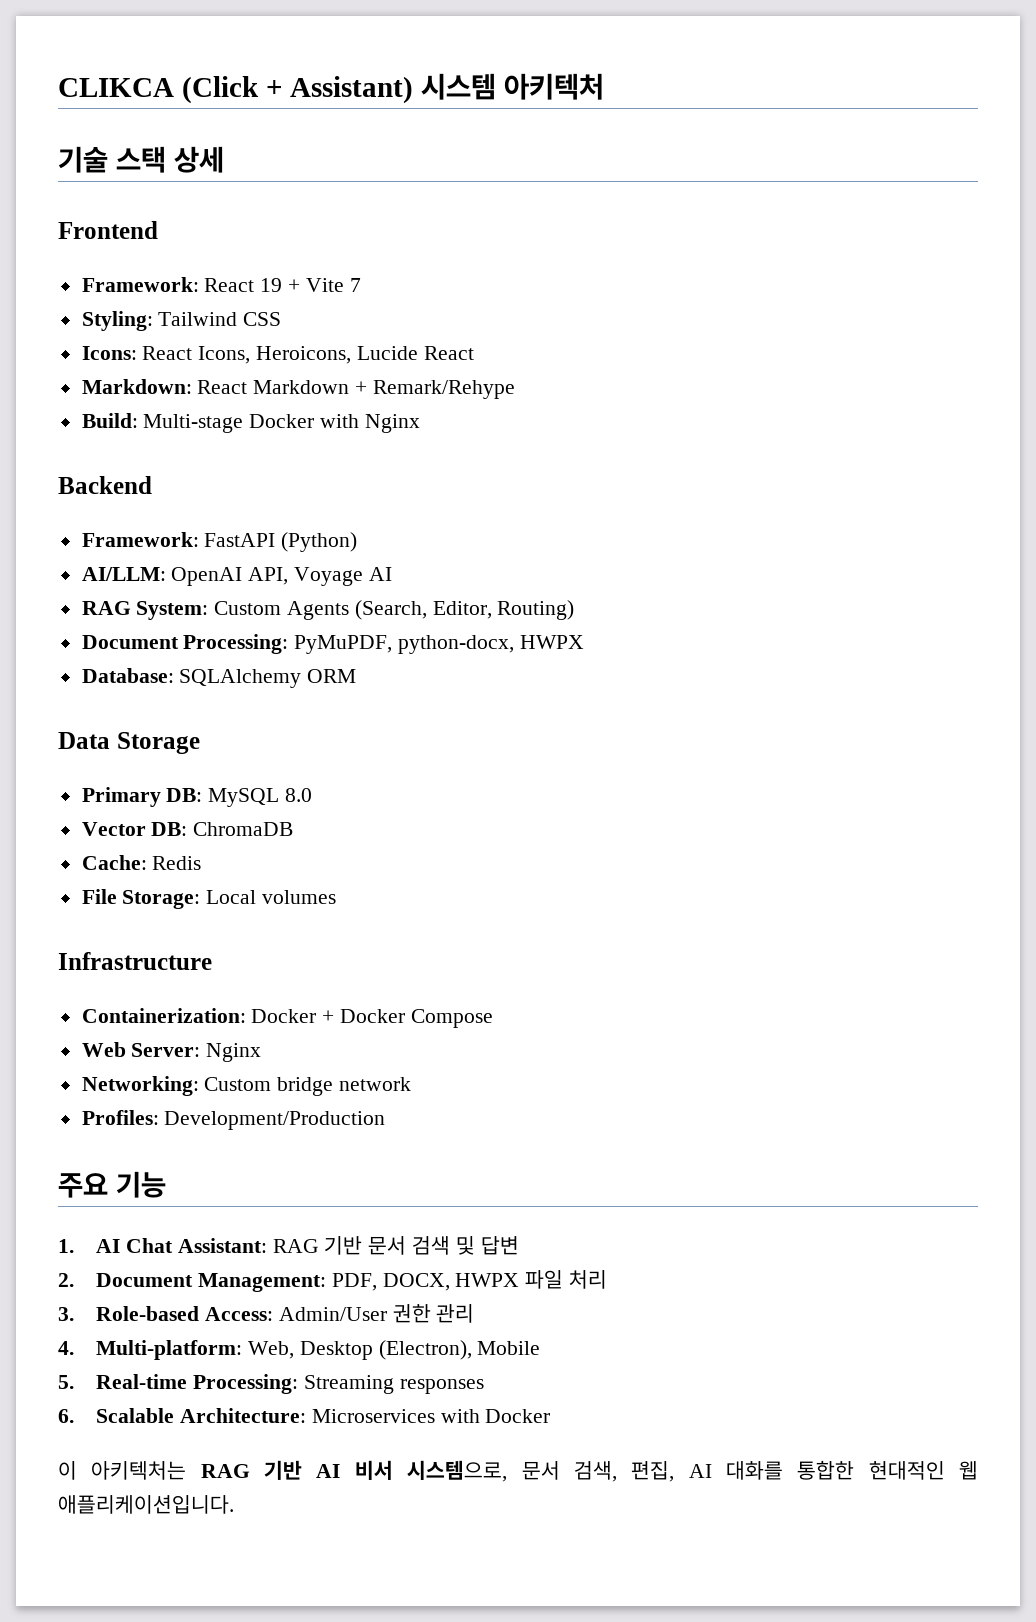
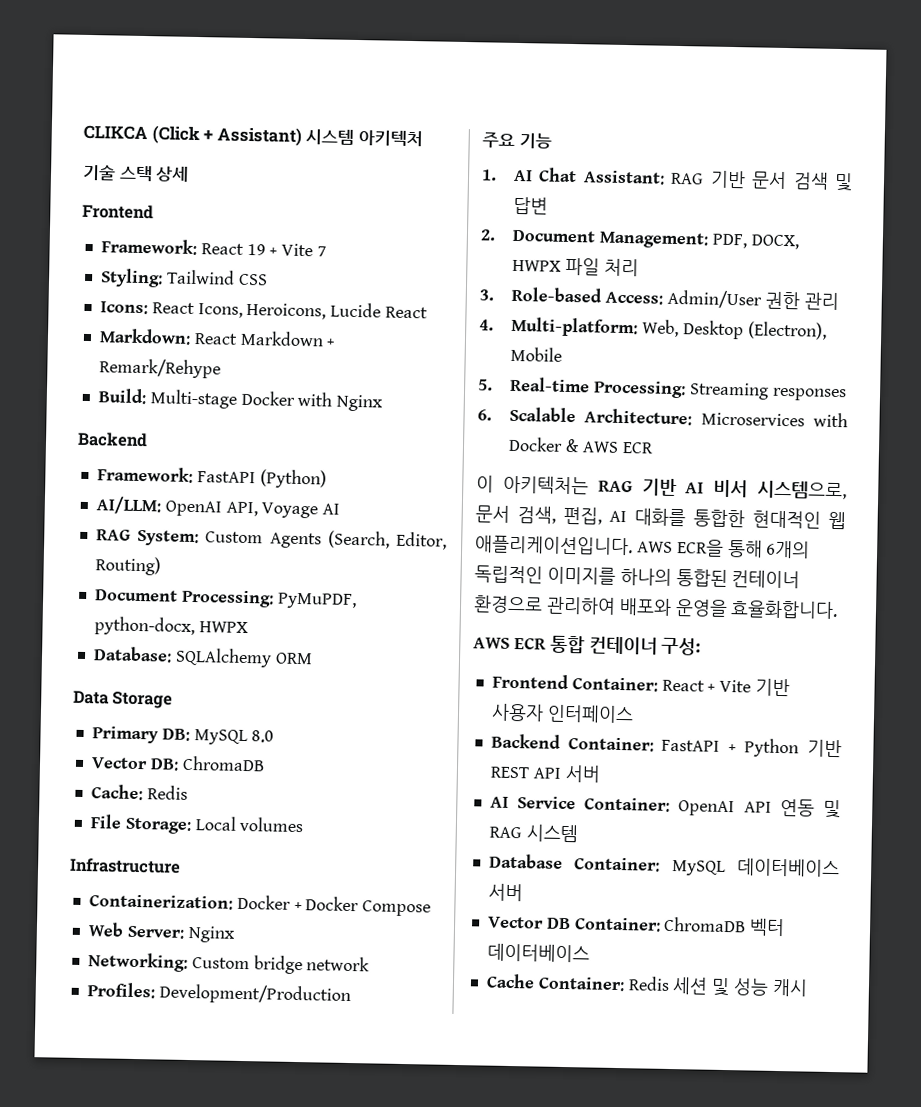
- 6. Scalable Architecture: Microservices with Docker
+ 6. Scalable Architecture: Microservices with Docker & AWS ECR
+ AWS ECR을 통해 6개의 독립적인 이미지를 하나의 통합된 컨테이너 환경으로 관리하여 배포와 운영을 효율화합니다.
+ AWS ECR 통합 컨테이너 구성:
+ Frontend Container: React + Vite 기반 사용자 인터페이스
+ Backend Container: FastAPI + Python 기반 REST API 서버
+ AI Service Container: OpenAI API 연동 및 RAG 시스템
+ Database Container: MySQL 데이터베이스 서버
+ Vector DB Container: ChromaDB 벡터 데이터베이스
+ Cache Container: Redis 세션 및 성능 캐시

